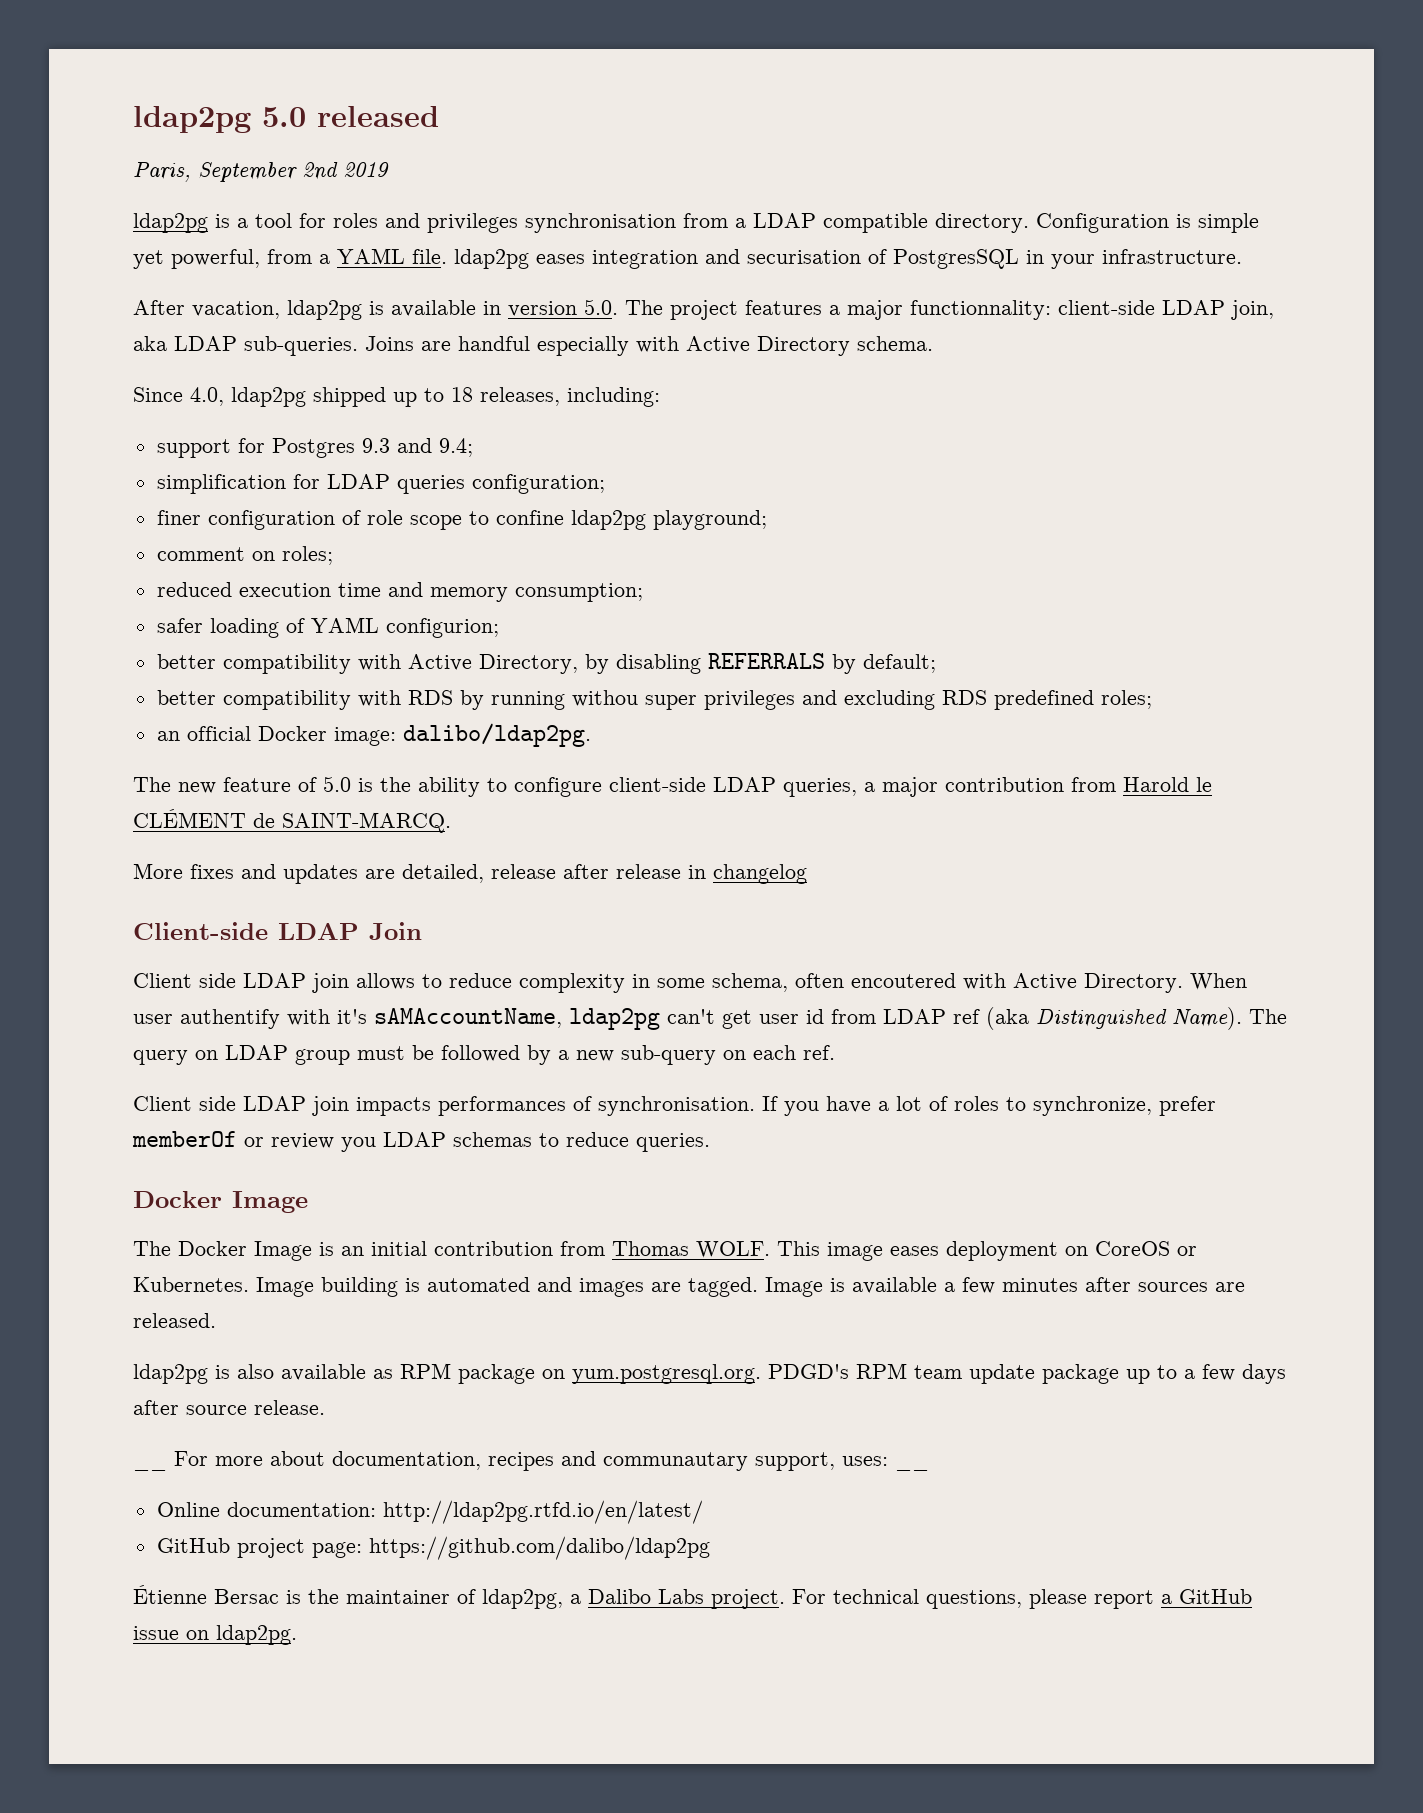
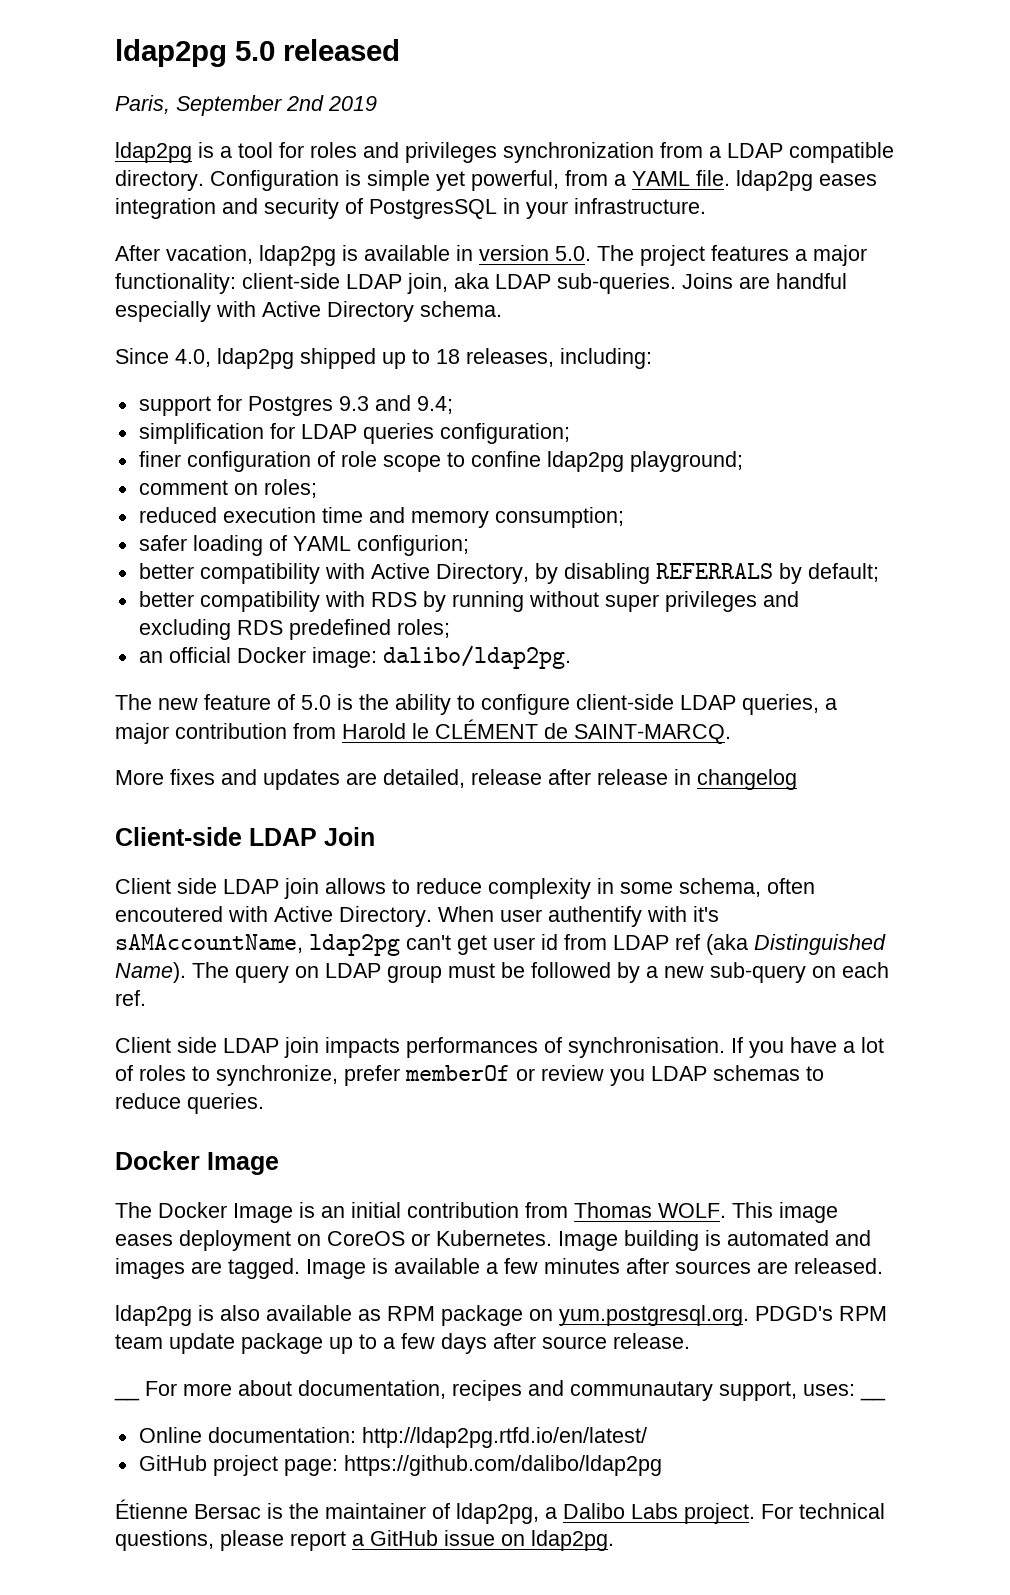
- ldap2pg is a tool for roles and privileges synchronisation from a LDAP compatible directory.
+ ldap2pg is a tool for roles and privileges synchronization from a LDAP compatible directory.
- Configuration is simple yet powerful, from a YAML file. ldap2pg eases integration and securisation of PostgresSQL in your infrastructure.
+ Configuration is simple yet powerful, from a YAML file. ldap2pg eases integration and security of PostgresSQL in your infrastructure.
- After vacation, ldap2pg is available in version 5.0. The project features a major functionnality: client-side LDAP join, aka LDAP sub-queries.
+ After vacation, ldap2pg is available in version 5.0. The project features a major functionality: client-side LDAP join, aka LDAP sub-queries.
- better compatibility with RDS by running withou super privileges and excluding RDS predefined roles;
+ better compatibility with RDS by running without super privileges and excluding RDS predefined roles;

